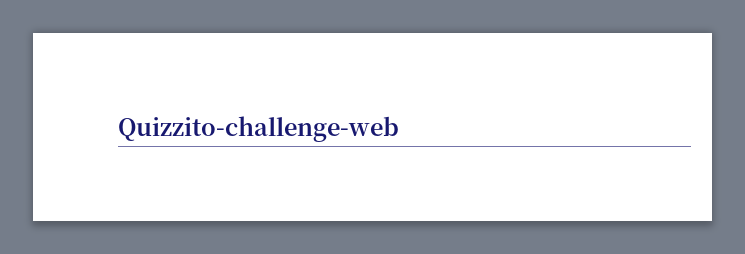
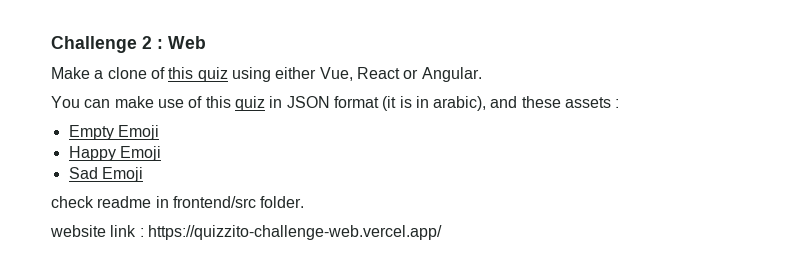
- Quizzito-challenge-web
+ Challenge 2 : Web
+ Make a clone of this quiz using either Vue, React or Angular.
+ You can make use of this quiz in JSON format (it is in arabic), and these assets :
+ Empty Emoji
+ Happy Emoji
+ Sad Emoji
+ check readme in frontend/src folder.
+ website link : https://quizzito-challenge-web.vercel.app/

